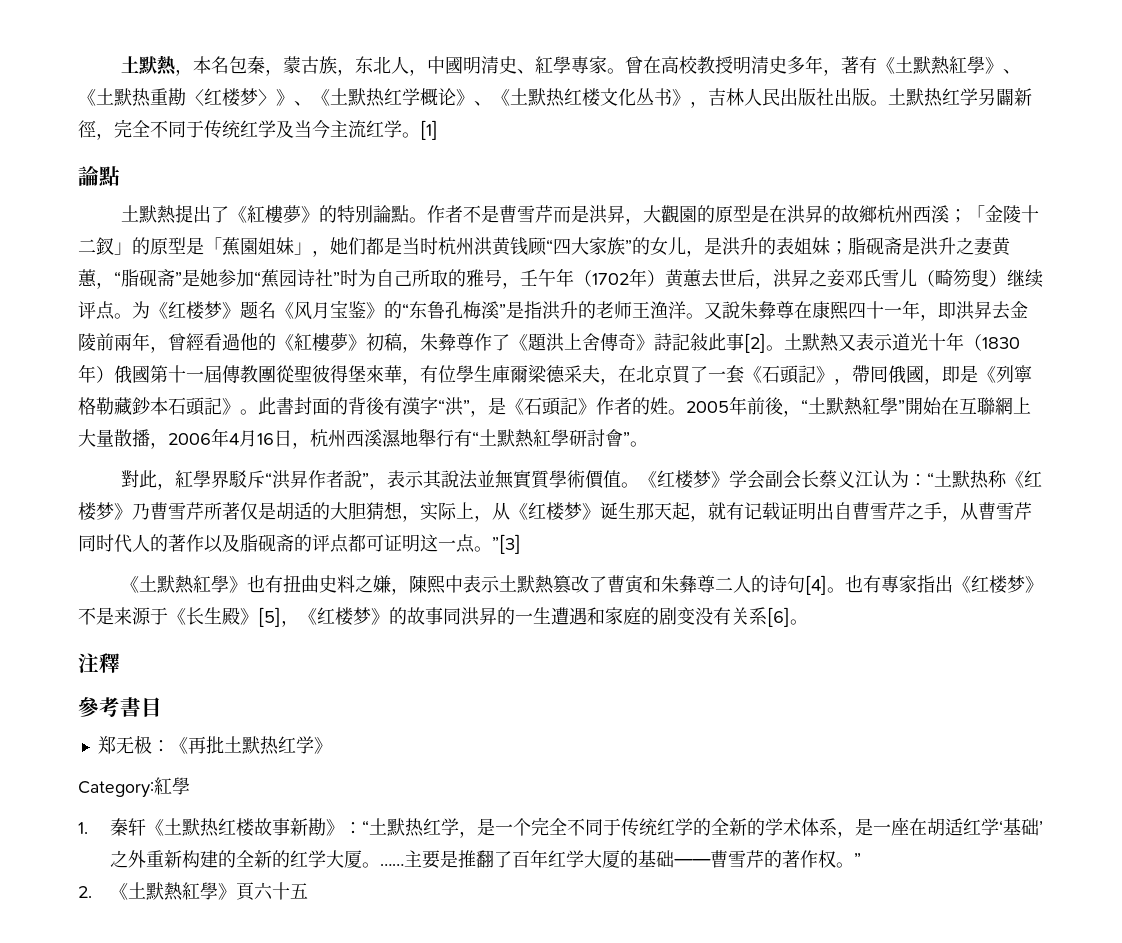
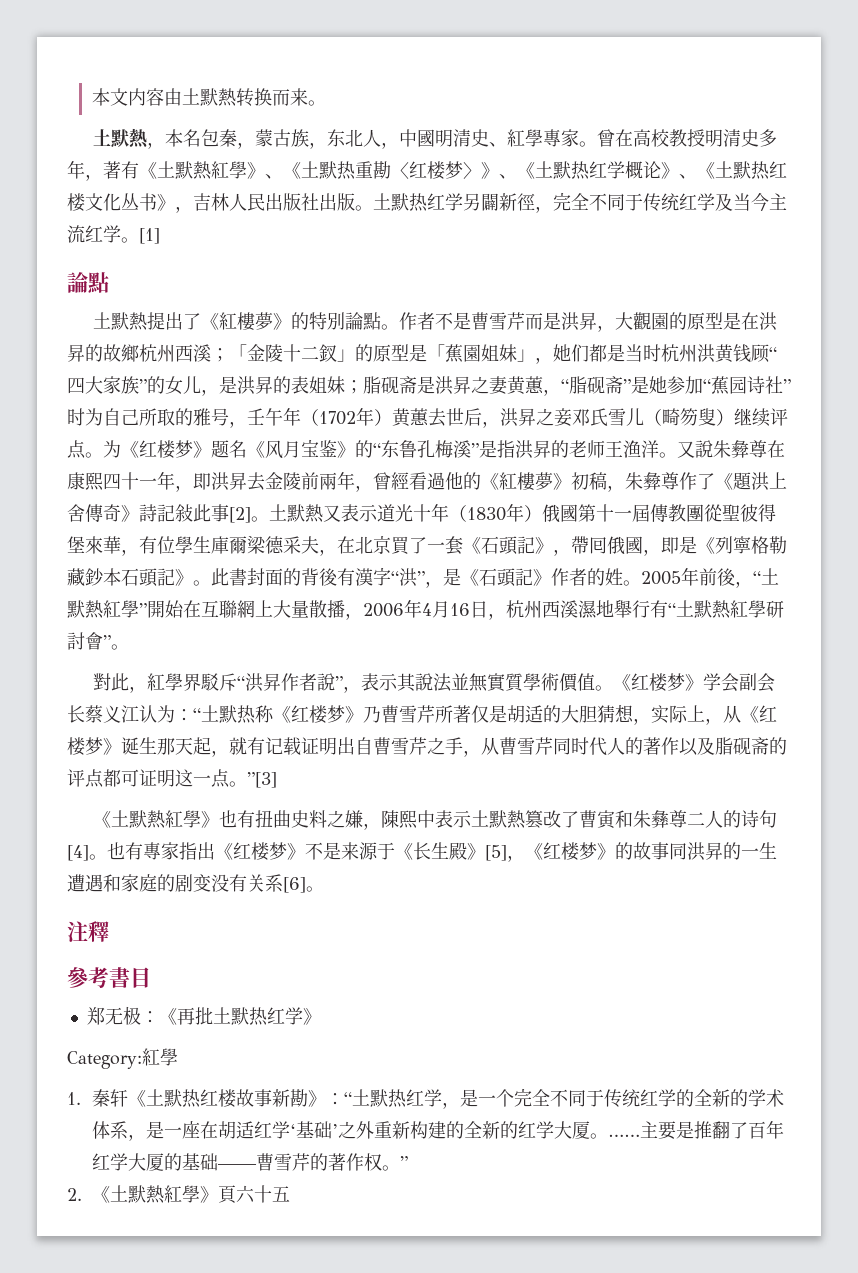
+ 本文内容由土默熱转换而来。
- 「金陵十二釵」的原型是「蕉園姐妹」，她们都是当时杭州洪黄钱顾“四大家族”的女儿，是洪升的表姐妹；
+ 「金陵十二釵」的原型是「蕉園姐妹」，她们都是当时杭州洪黄钱顾“四大家族”的女儿，是洪昇的表姐妹；
- 脂砚斋是洪升之妻黄蕙，“脂砚斋”是她参加“蕉园诗社”时为自己所取的雅号，壬午年（1702年）黄蕙去世后，洪昇之妾邓氏雪儿（畸笏叟）继续评点。
+ 脂砚斋是洪昇之妻黄蕙，“脂砚斋”是她参加“蕉园诗社”时为自己所取的雅号，壬午年（1702年）黄蕙去世后，洪昇之妾邓氏雪儿（畸笏叟）继续评点。
- 为《红楼梦》题名《风月宝鉴》的“东鲁孔梅溪”是指洪升的老师王渔洋。
+ 为《红楼梦》题名《风月宝鉴》的“东鲁孔梅溪”是指洪昇的老师王渔洋。

